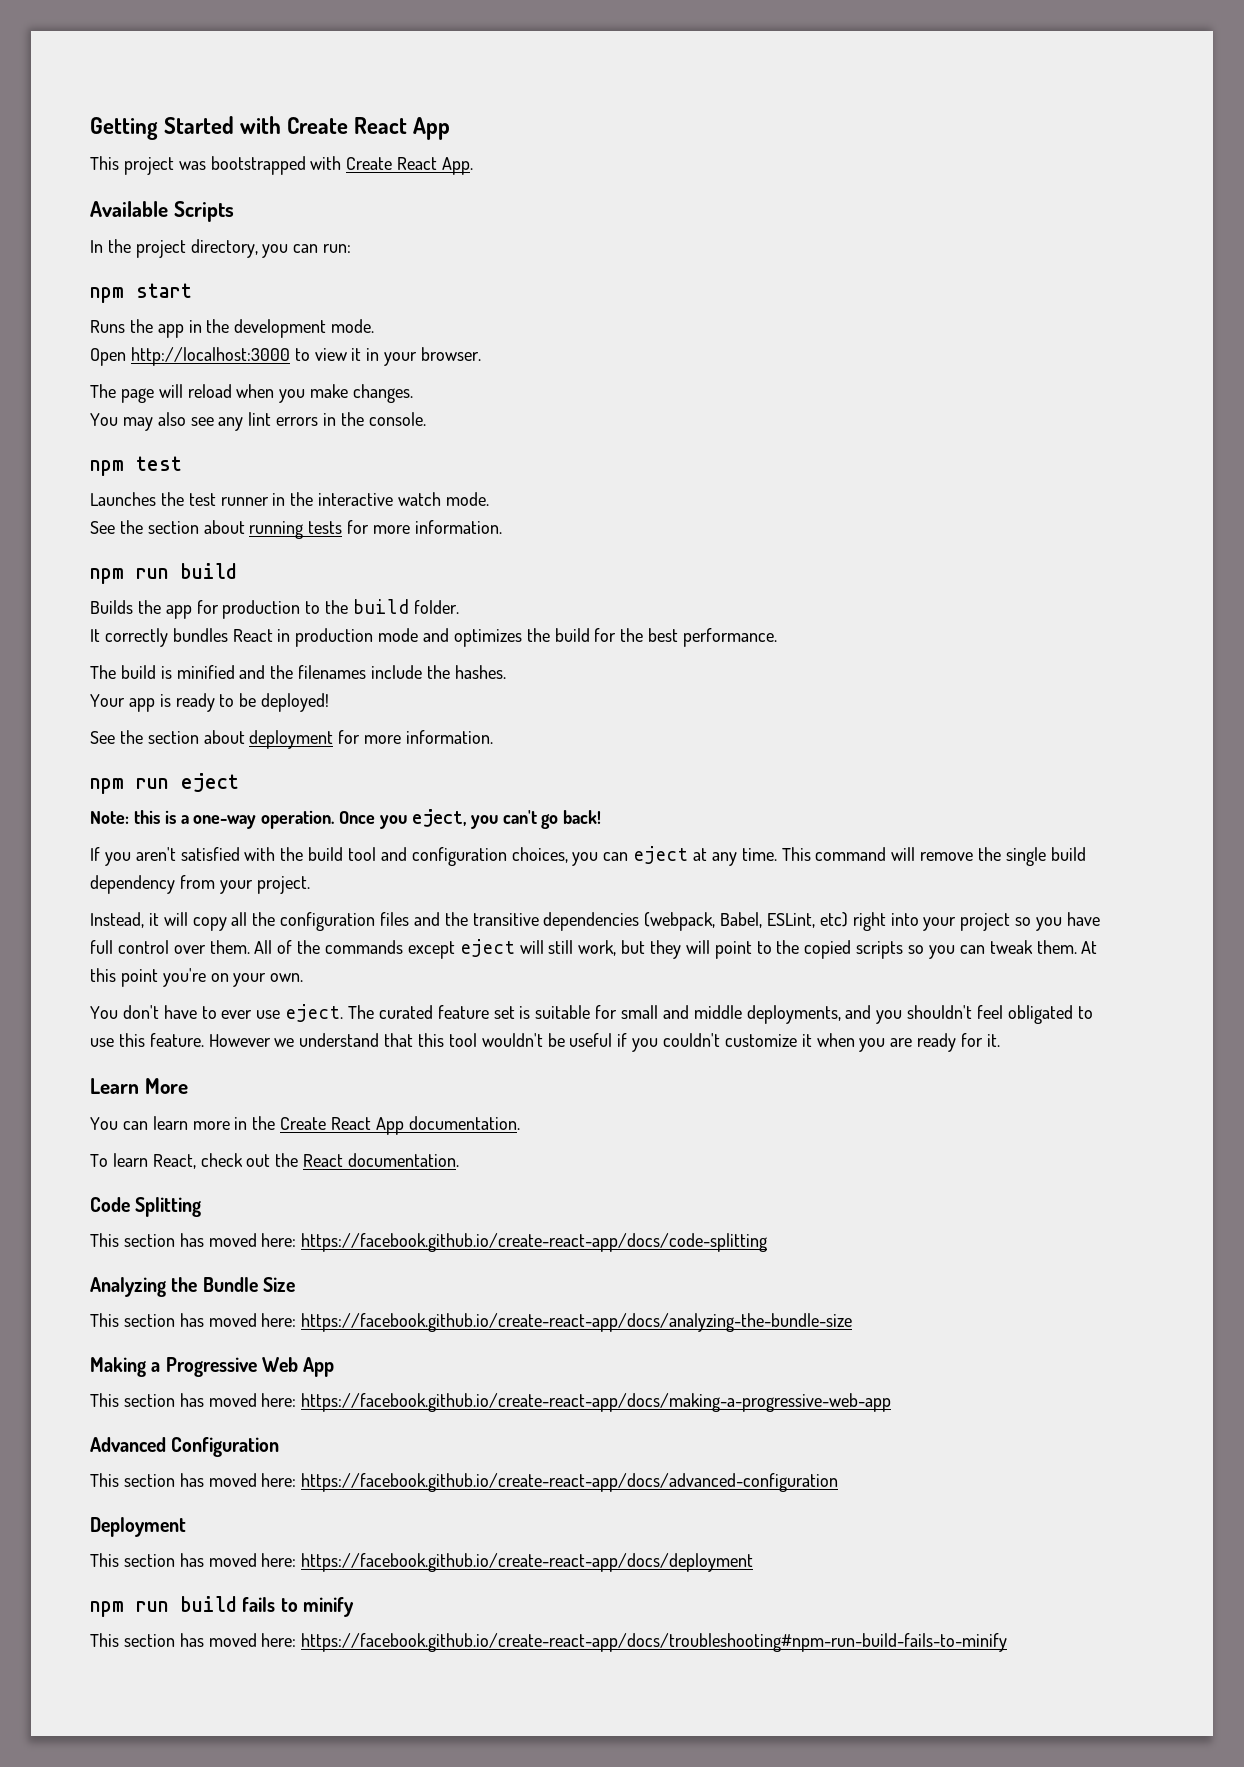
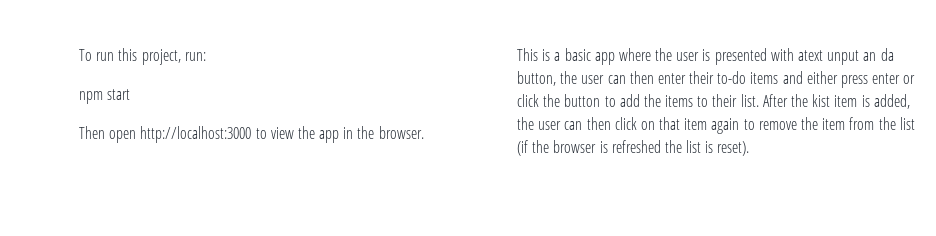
- Getting Started with Create React App
- This project was bootstrapped with Create React App.
- Available Scripts
- In the project directory, you can run:
+ To run this project, run:
  npm start
- Runs the app in the development mode.
- Open http://localhost:3000 to view it in your browser.
- The page will reload when you make changes.
- You may also see any lint errors in the console.
- npm test
- Launches the test runner in the interactive watch mode.
- See the section about running tests for more information.
- npm run build
- Builds the app for production to the build folder.
- It correctly bundles React in production mode and optimizes the build for the best performance.
- The build is minified and the filenames include the hashes.
- Your app is ready to be deployed!
- See the section about deployment for more information.
- npm run eject
- Note: this is a one-way operation. Once you eject, you can't go back!
- If you aren't satisfied with the build tool and configuration choices, you can eject at any time. This command will remove the single build dependency from your project.
- Instead, it will copy all the configuration files and the transitive dependencies (webpack, Babel, ESLint, etc) right into your project so you have full control over them. All of the commands except eject will still work, but they will point to the copied scripts so you can tweak them. At this point you're on your own.
- You don't have to ever use eject. The curated feature set is suitable for small and middle deployments, and you shouldn't feel obligated to use this feature. However we understand that this tool wouldn't be useful if you couldn't customize it when you are ready for it.
- Learn More
- You can learn more in the Create React App documentation.
- To learn React, check out the React documentation.
- Code Splitting
- This section has moved here: https://facebook.github.io/create-react-app/docs/code-splitting
- Analyzing the Bundle Size
- This section has moved here: https://facebook.github.io/create-react-app/docs/analyzing-the-bundle-size
- Making a Progressive Web App
- This section has moved here: https://facebook.github.io/create-react-app/docs/making-a-progressive-web-app
- Advanced Configuration
- This section has moved here: https://facebook.github.io/create-react-app/docs/advanced-configuration
- Deployment
- This section has moved here: https://facebook.github.io/create-react-app/docs/deployment
- npm run build fails to minify
- This section has moved here: https://facebook.github.io/create-react-app/docs/troubleshooting#npm-run-build-fails-to-minify
+ Then open http://localhost:3000 to view the app in the browser.
+ This is a basic app where the user is presented with atext unput an da button, the user can then enter their to-do items and either press enter or click the button to add the items to their list. After the kist item is added, the user can then click on that item again to remove the item from the list (if the browser is refreshed the list is reset).

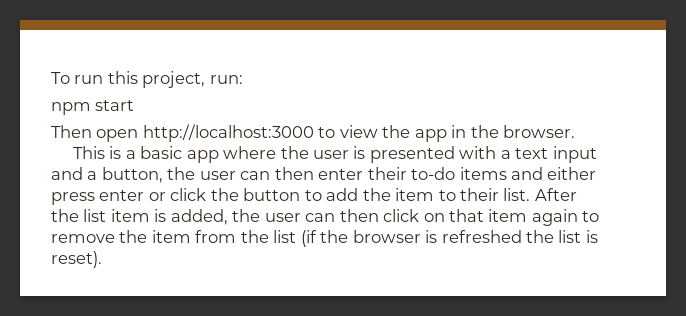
- This is a basic app where the user is presented with atext unput an da button, the user can then enter their to-do items and either press enter or click the button to add the items to their list.
+ This is a basic app where the user is presented with a text input and a button, the user can then enter their to-do items and either press enter or click the button to add the item to their list.
- After the kist item is added, the user can then click on that item again to remove the item from the list (if the browser is refreshed the list is reset).
+ After the list item is added, the user can then click on that item again to remove the item from the list (if the browser is refreshed the list is reset).

